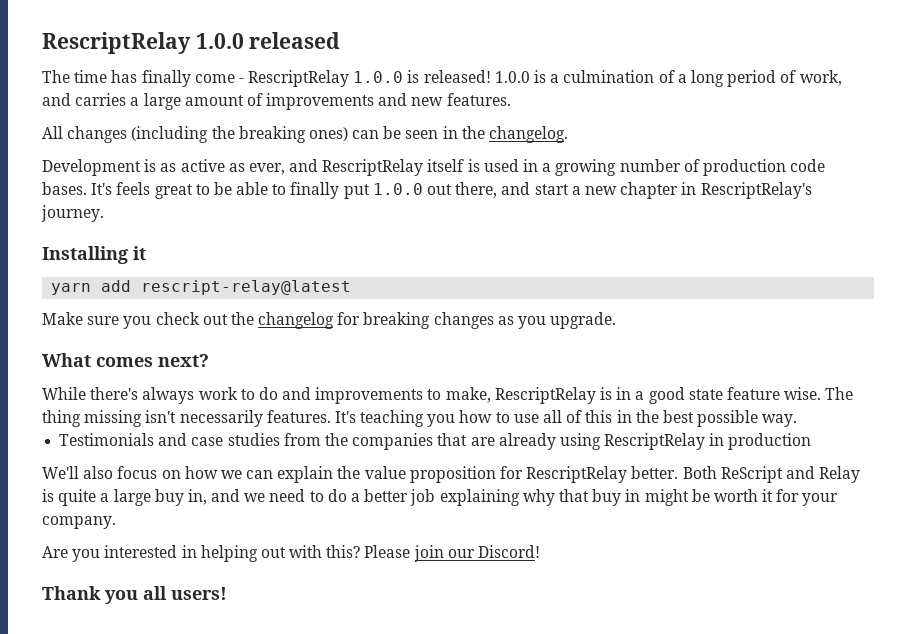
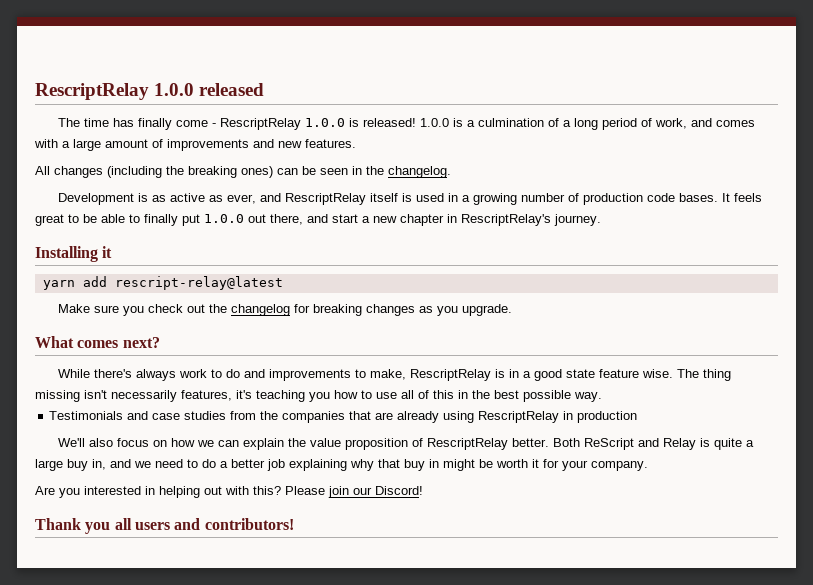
- 1.0.0 is a culmination of a long period of work, and carries a large amount of improvements and new features.
+ 1.0.0 is a culmination of a long period of work, and comes with a large amount of improvements and new features.
- It's feels great to be able to finally put 1.0.0 out there, and start a new chapter in RescriptRelay's journey.
+ It feels great to be able to finally put 1.0.0 out there, and start a new chapter in RescriptRelay's journey.
- The thing missing isn't necessarily features. It's teaching you how to use all of this in the best possible way.
+ The thing missing isn't necessarily features, it's teaching you how to use all of this in the best possible way.
- We'll also focus on how we can explain the value proposition for RescriptRelay better.
+ We'll also focus on how we can explain the value proposition of RescriptRelay better.
- Thank you all users!
+ Thank you all users and contributors!

